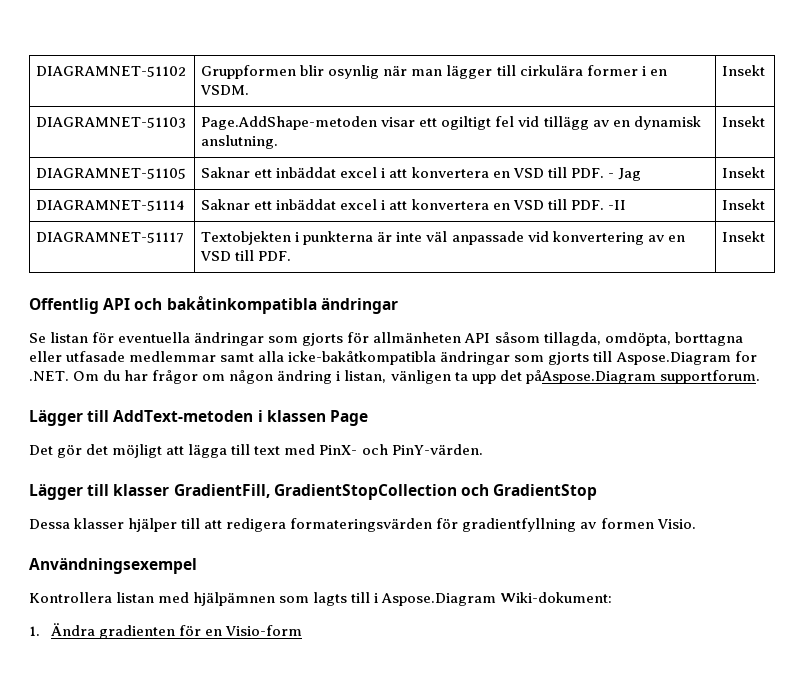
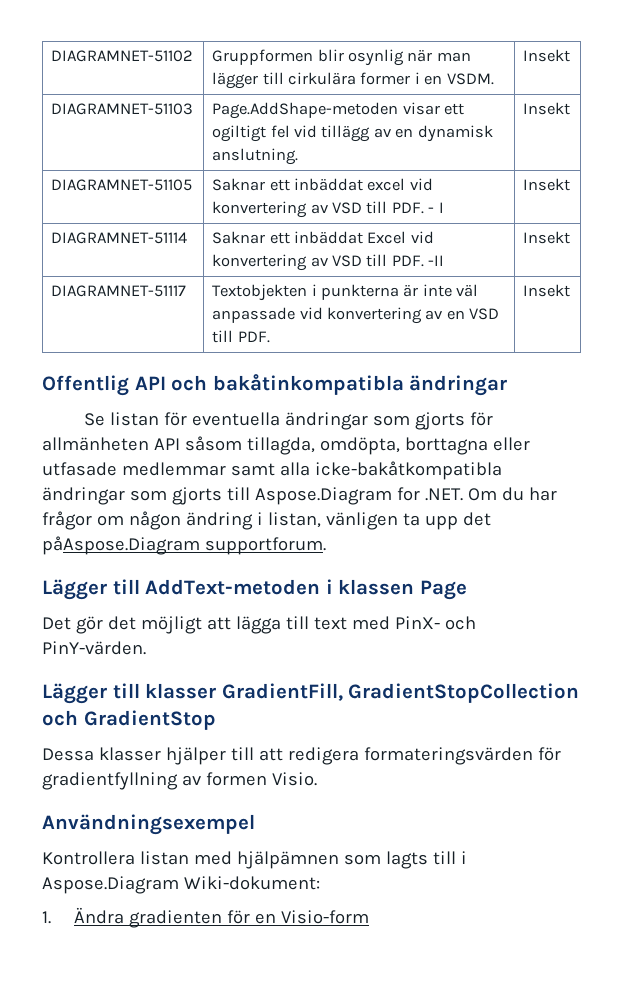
- DIAGRAMNET-51105 | Saknar ett inbäddat excel i att konvertera en VSD till PDF. - Jag | Insekt
+ DIAGRAMNET-51105 | Saknar ett inbäddat excel vid konvertering av VSD till PDF. - I | Insekt
- DIAGRAMNET-51114 | Saknar ett inbäddat excel i att konvertera en VSD till PDF. -II | Insekt
+ DIAGRAMNET-51114 | Saknar ett inbäddat Excel vid konvertering av VSD till PDF. -II | Insekt

